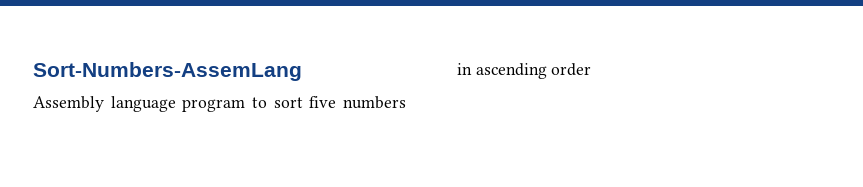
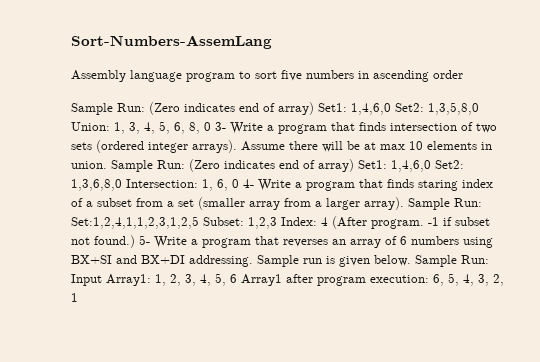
+ Sample Run: (Zero indicates end of array) Set1: 1,4,6,0 Set2: 1,3,5,8,0 Union: 1, 3, 4, 5, 6, 8, 0 3- Write a program that finds intersection of two sets (ordered integer arrays). Assume there will be at max 10 elements in union. Sample Run: (Zero indicates end of array) Set1: 1,4,6,0 Set2: 1,3,6,8,0 Intersection: 1, 6, 0 4- Write a program that finds staring index of a subset from a set (smaller array from a larger array). Sample Run: Set:1,2,4,1,1,2,3,1,2,5 Subset: 1,2,3 Index: 4 (After program. -1 if subset not found.) 5- Write a program that reverses an array of 6 numbers using BX+SI and BX+DI addressing. Sample run is given below. Sample Run: Input Array1: 1, 2, 3, 4, 5, 6 Array1 after program execution: 6, 5, 4, 3, 2, 1

